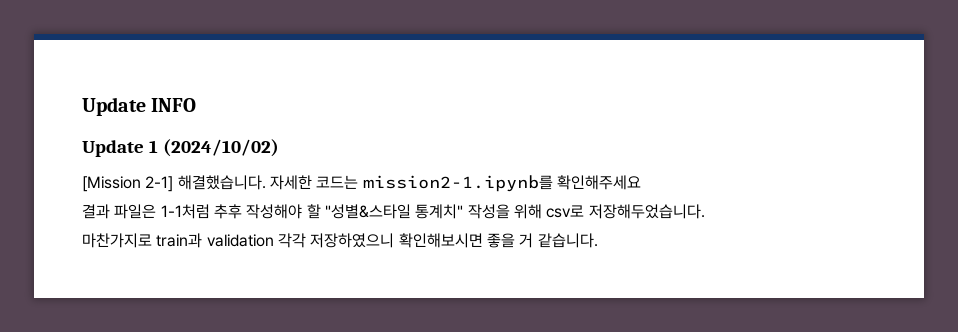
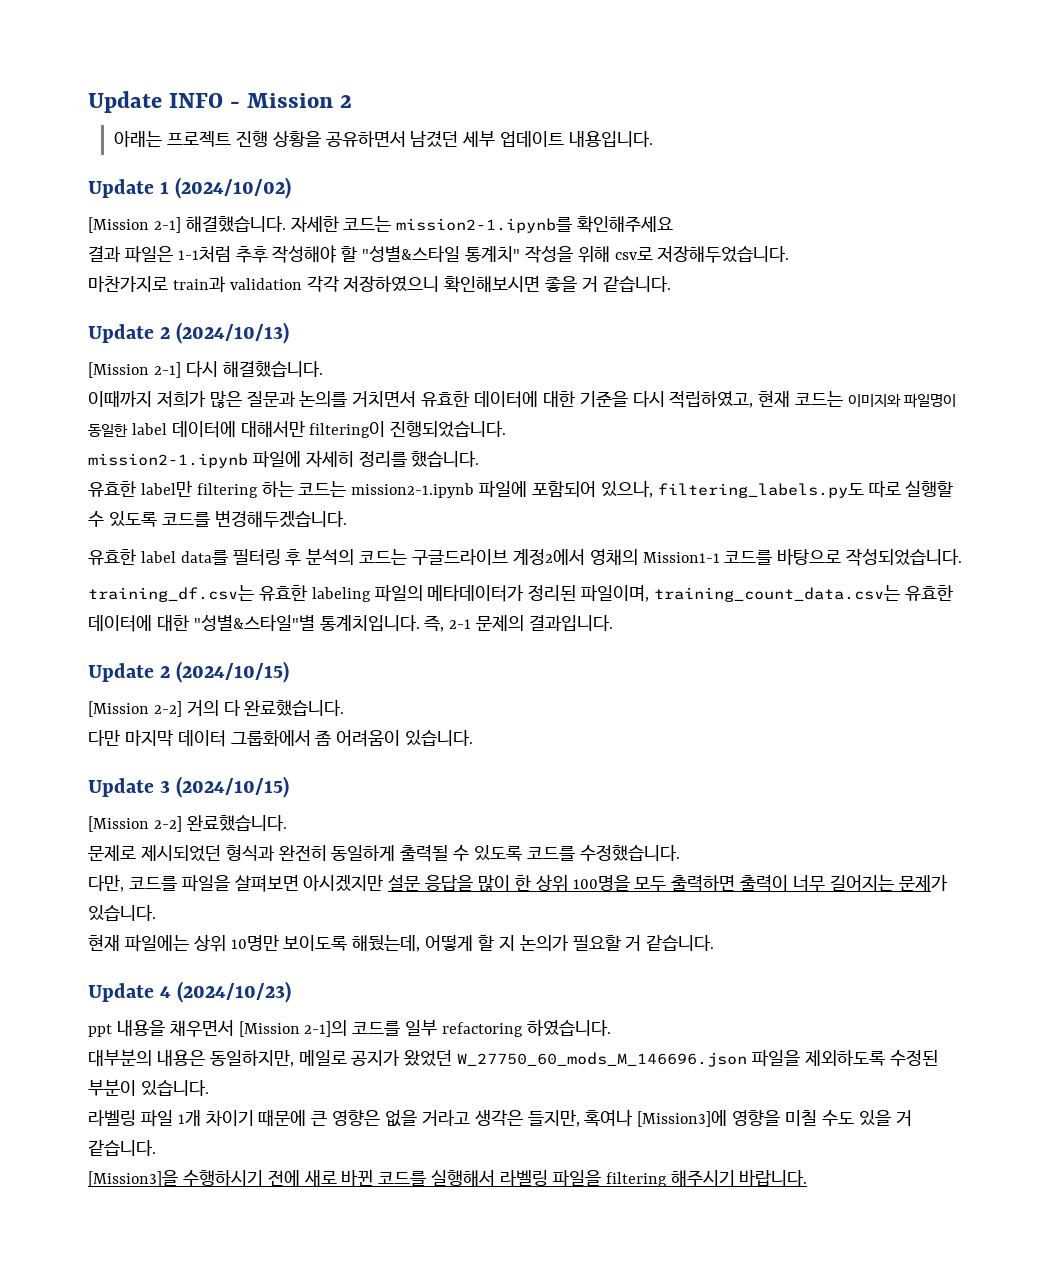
- Update INFO
+ Update INFO - Mission 2
+ 아래는 프로젝트 진행 상황을 공유하면서 남겼던 세부 업데이트 내용입니다.
+ Update 2 (2024/10/13)
+ [Mission 2-1] 다시 해결했습니다.
+ 이때까지 저희가 많은 질문과 논의를 거치면서 유효한 데이터에 대한 기준을 다시 적립하였고, 현재 코드는 이미지와 파일명이 동일한 label 데이터에 대해서만 filtering이 진행되었습니다.
+ mission2-1.ipynb 파일에 자세히 정리를 했습니다.
+ 유효한 label만 filtering 하는 코드는 mission2-1.ipynb 파일에 포함되어 있으나, filtering_labels.py도 따로 실행할 수 있도록 코드를 변경해두겠습니다.
+ 유효한 label data를 필터링 후 분석의 코드는 구글드라이브 계정2에서 영채의 Mission1-1 코드를 바탕으로 작성되었습니다.
+ training_df.csv는 유효한 labeling 파일의 메타데이터가 정리된 파일이며, training_count_data.csv는 유효한 데이터에 대한 "성별&스타일"별 통계치입니다. 즉, 2-1 문제의 결과입니다.
+ Update 2 (2024/10/15)
+ [Mission 2-2] 거의 다 완료했습니다.
+ 다만 마지막 데이터 그룹화에서 좀 어려움이 있습니다.
+ Update 3 (2024/10/15)
+ [Mission 2-2] 완료했습니다.
+ 문제로 제시되었던 형식과 완전히 동일하게 출력될 수 있도록 코드를 수정했습니다.
+ 다만, 코드를 파일을 살펴보면 아시겠지만 설문 응답을 많이 한 상위 100명을 모두 출력하면 출력이 너무 길어지는 문제가 있습니다.
+ 현재 파일에는 상위 10명만 보이도록 해뒀는데, 어떻게 할 지 논의가 필요할 거 같습니다.
+ Update 4 (2024/10/23)
+ ppt 내용을 채우면서 [Mission 2-1]의 코드를 일부 refactoring 하였습니다.
+ 대부분의 내용은 동일하지만, 메일로 공지가 왔었던 W_27750_60_mods_M_146696.json 파일을 제외하도록 수정된 부분이 있습니다.
+ 라벨링 파일 1개 차이기 때문에 큰 영향은 없을 거라고 생각은 들지만, 혹여나 [Mission3]에 영향을 미칠 수도 있을 거 같습니다.
+ [Mission3]을 수행하시기 전에 새로 바뀐 코드를 실행해서 라벨링 파일을 filtering 해주시기 바랍니다.

